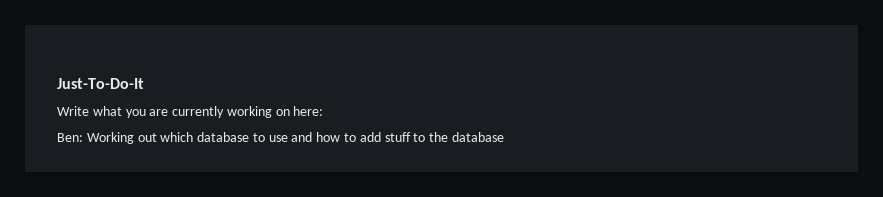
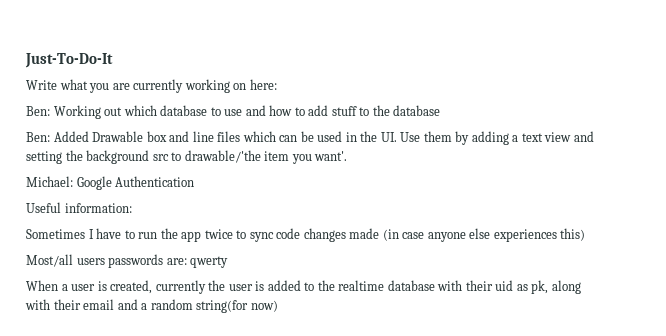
+ Ben: Added Drawable box and line files which can be used in the UI. Use them by adding a text view and setting the background src to drawable/'the item you want'.
+ Michael: Google Authentication
+ Useful information:
+ Sometimes I have to run the app twice to sync code changes made (in case anyone else experiences this)
+ Most/all users passwords are: qwerty
+ When a user is created, currently the user is added to the realtime database with their uid as pk, along with their email and a random string(for now)

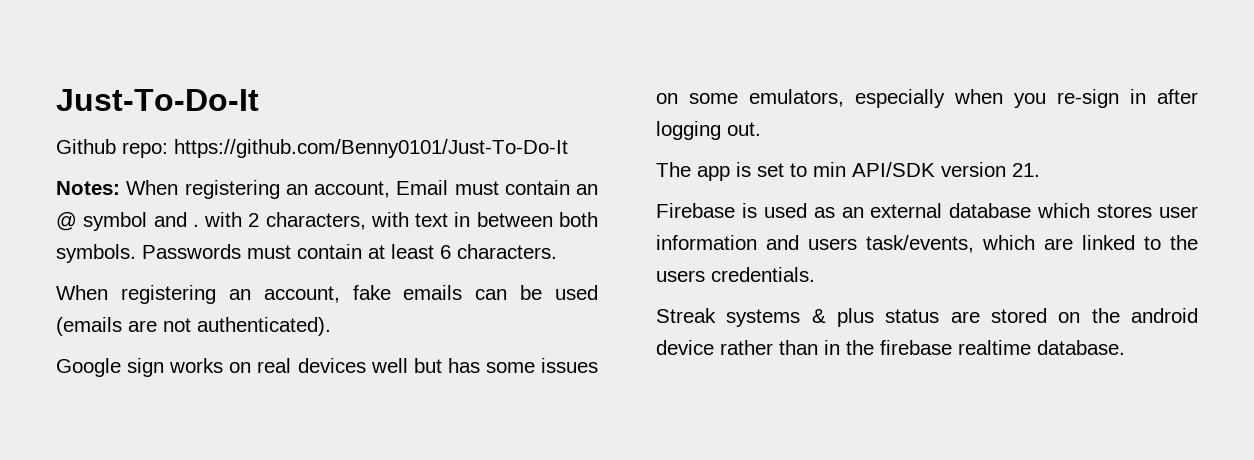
- Write what you are currently working on here:
- Ben: Working out which database to use and how to add stuff to the database
- Ben: Added Drawable box and line files which can be used in the UI. Use them by adding a text view and setting the background src to drawable/'the item you want'.
- Michael: Google Authentication
- Useful information:
- Sometimes I have to run the app twice to sync code changes made (in case anyone else experiences this)
- Most/all users passwords are: qwerty
- When a user is created, currently the user is added to the realtime database with their uid as pk, along with their email and a random string(for now)
+ Github repo: https://github.com/Benny0101/Just-To-Do-It
+ Notes: When registering an account, Email must contain an @ symbol and . with 2 characters, with text in between both symbols. Passwords must contain at least 6 characters.
+ When registering an account, fake emails can be used (emails are not authenticated).
+ Google sign works on real devices well but has some issues on some emulators, especially when you re-sign in after logging out.
+ The app is set to min API/SDK version 21.
+ Firebase is used as an external database which stores user information and users task/events, which are linked to the users credentials.
+ Streak systems & plus status are stored on the android device rather than in the firebase realtime database.

